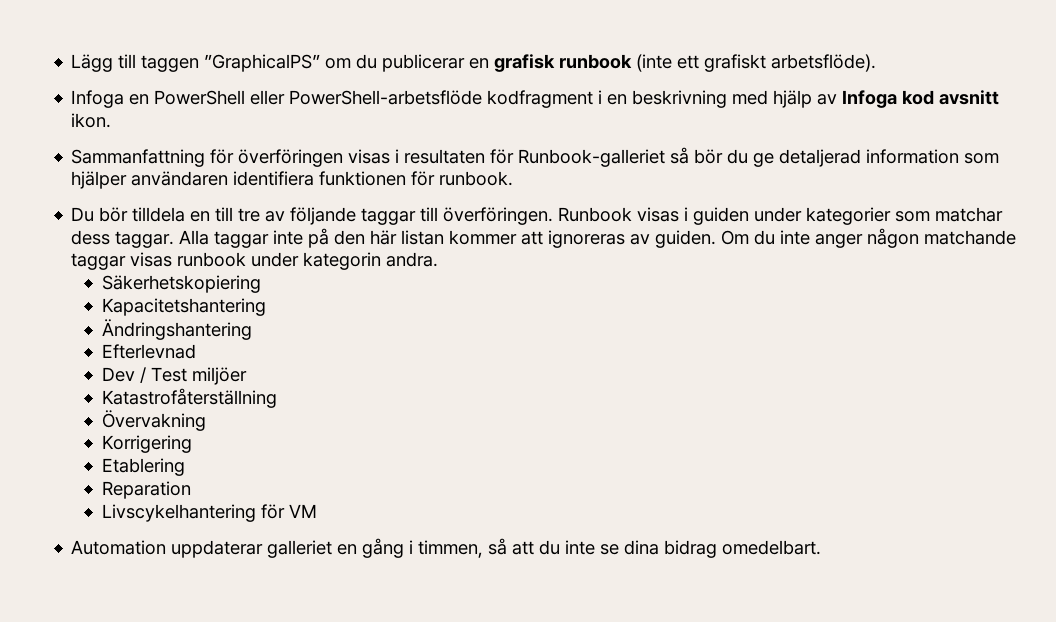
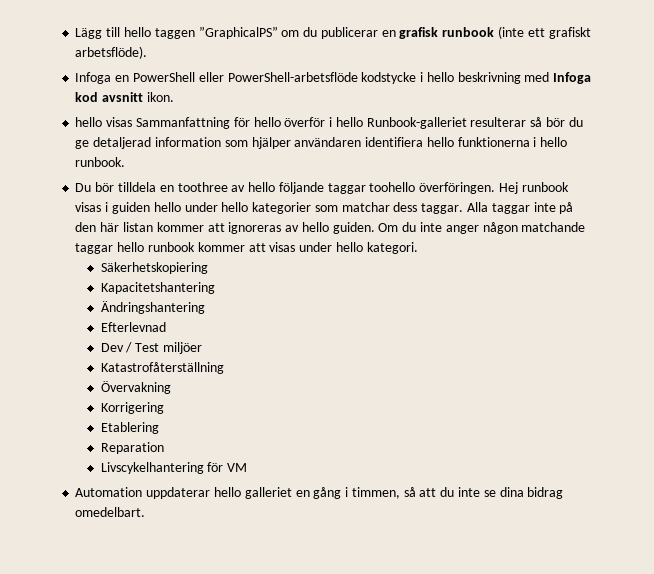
- Lägg till taggen ”GraphicalPS” om du publicerar en grafisk runbook (inte ett grafiskt arbetsflöde).
+ Lägg till hello taggen ”GraphicalPS” om du publicerar en grafisk runbook (inte ett grafiskt arbetsflöde).
- Infoga en PowerShell eller PowerShell-arbetsflöde kodfragment i en beskrivning med hjälp av Infoga kod avsnitt ikon.
- Sammanfattning för överföringen visas i resultaten för Runbook-galleriet så bör du ge detaljerad information som hjälper användaren identifiera funktionen för runbook.
+ Infoga en PowerShell eller PowerShell-arbetsflöde kodstycke i hello beskrivning med Infoga kod avsnitt ikon.
+ hello visas Sammanfattning för hello överför i hello Runbook-galleriet resulterar så bör du ge detaljerad information som hjälper användaren identifiera hello funktionerna i hello runbook.
- Du bör tilldela en till tre av följande taggar till överföringen. Runbook visas i guiden under kategorier som matchar dess taggar.
+ Du bör tilldela en toothree av hello följande taggar toohello överföringen. Hej runbook visas i guiden hello under hello kategorier som matchar dess taggar.
- Alla taggar inte på den här listan kommer att ignoreras av guiden.
+ Alla taggar inte på den här listan kommer att ignoreras av hello guiden.
- Om du inte anger någon matchande taggar visas runbook under kategorin andra.
+ Om du inte anger någon matchande taggar hello runbook kommer att visas under hello kategori.
- Automation uppdaterar galleriet en gång i timmen, så att du inte se dina bidrag omedelbart.
+ Automation uppdaterar hello galleriet en gång i timmen, så att du inte se dina bidrag omedelbart.

